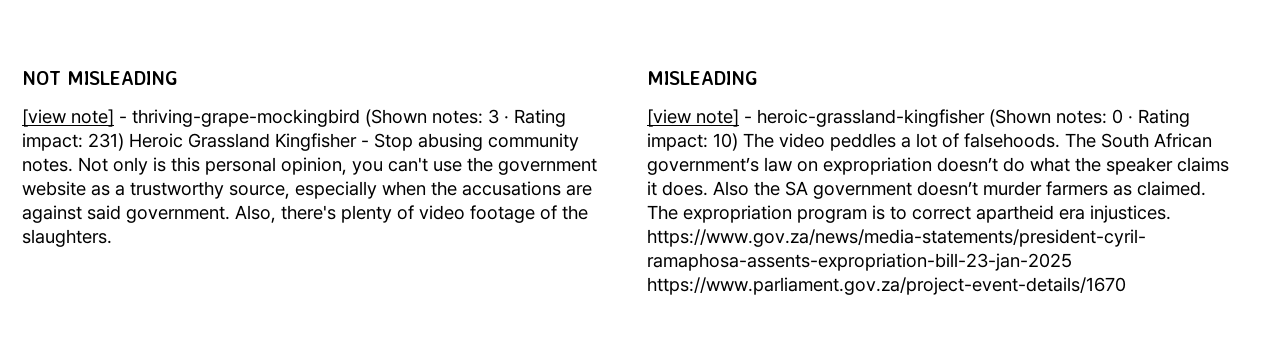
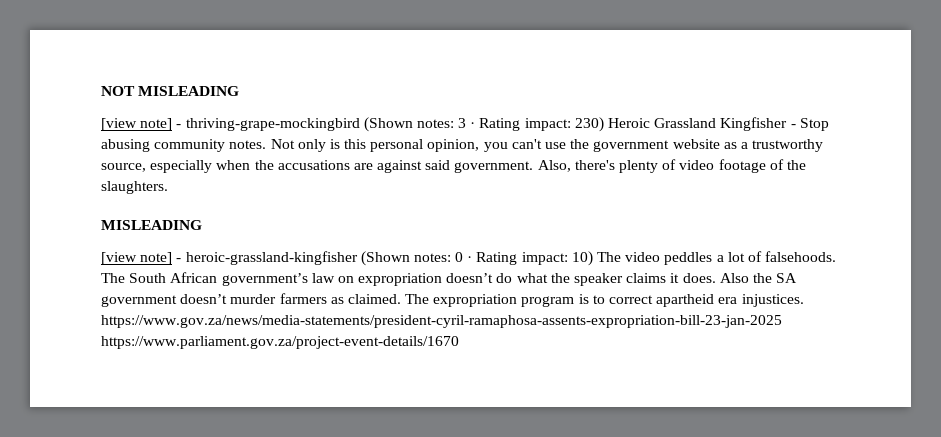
- [view note] - thriving-grape-mockingbird (Shown notes: 3 · Rating impact: 231) Heroic Grassland Kingfisher - Stop abusing community notes.
+ [view note] - thriving-grape-mockingbird (Shown notes: 3 · Rating impact: 230) Heroic Grassland Kingfisher - Stop abusing community notes.

